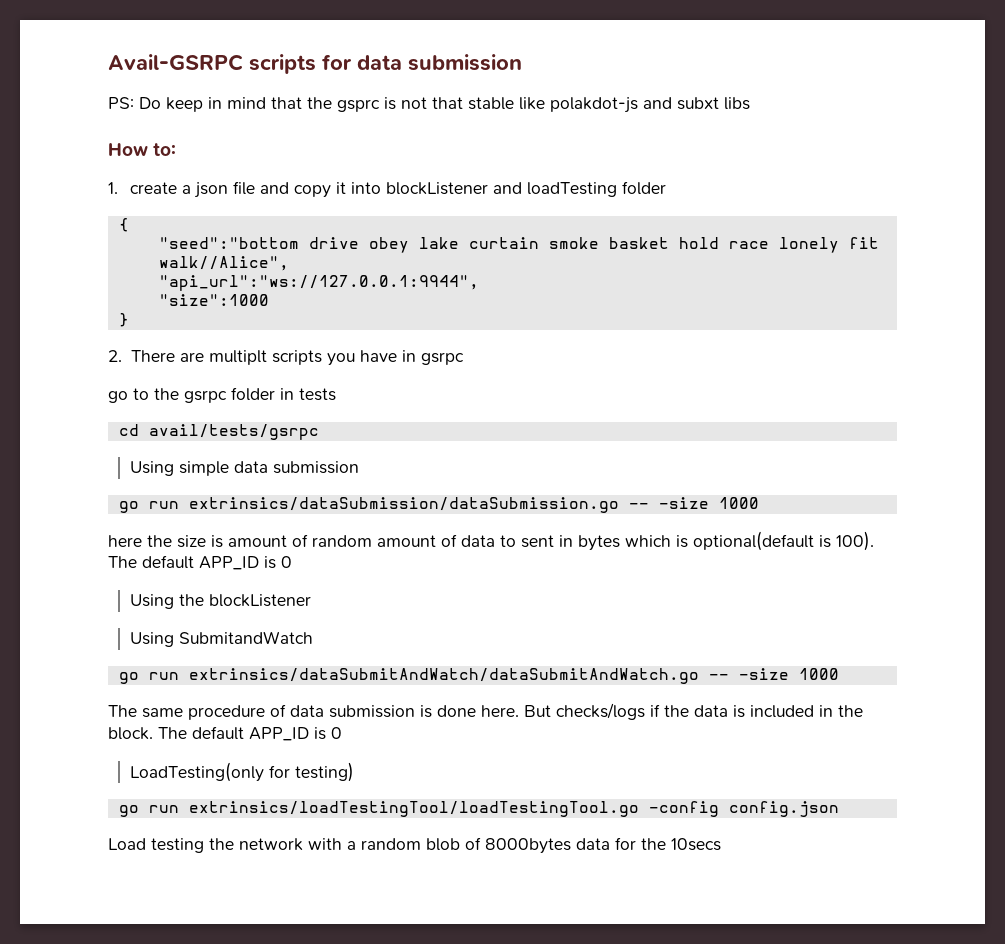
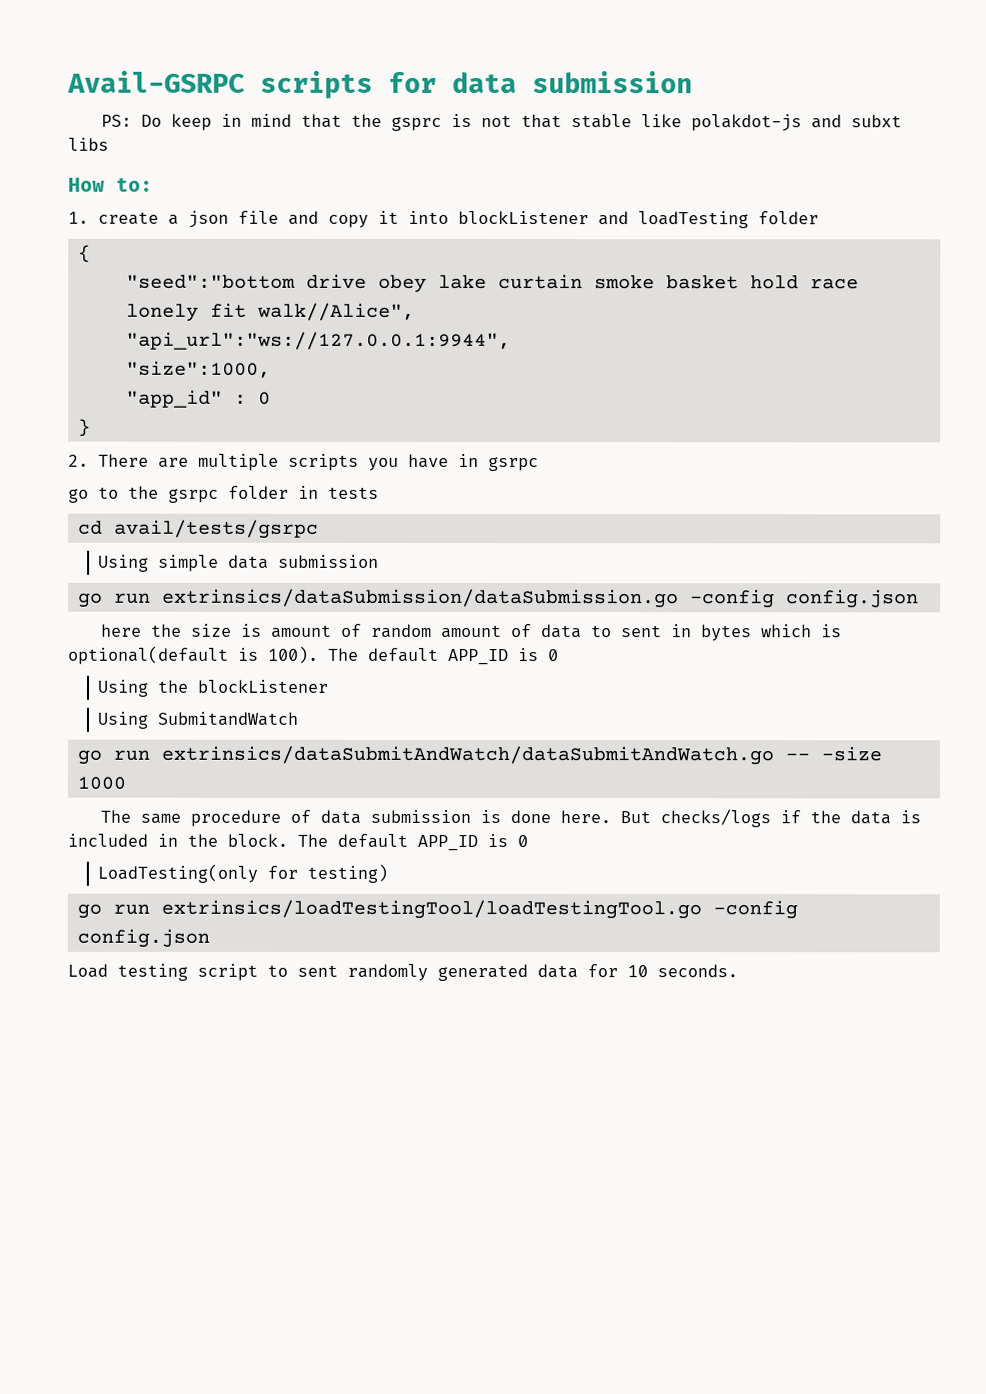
- "size":1000
+ "size":1000,
+ "app_id" : 0
- 2. There are multiplt scripts you have in gsrpc
+ 2. There are multiple scripts you have in gsrpc
- go run extrinsics/dataSubmission/dataSubmission.go -- -size 1000
+ go run extrinsics/dataSubmission/dataSubmission.go -config config.json
- Load testing the network with a random blob of 8000bytes data for the 10secs
+ Load testing script to sent randomly generated data for 10 seconds.

